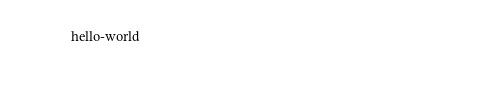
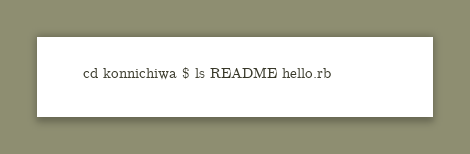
- hello-world
+ cd konnichiwa $ ls README hello.rb

